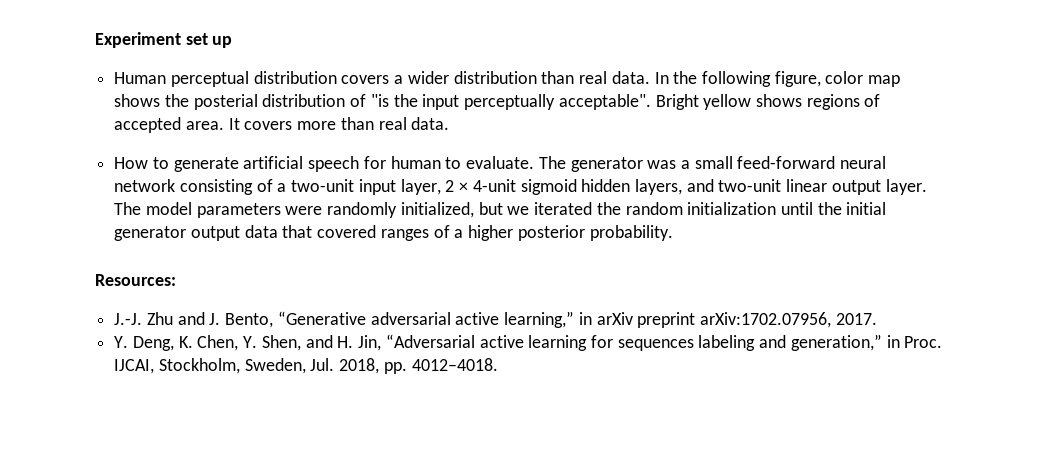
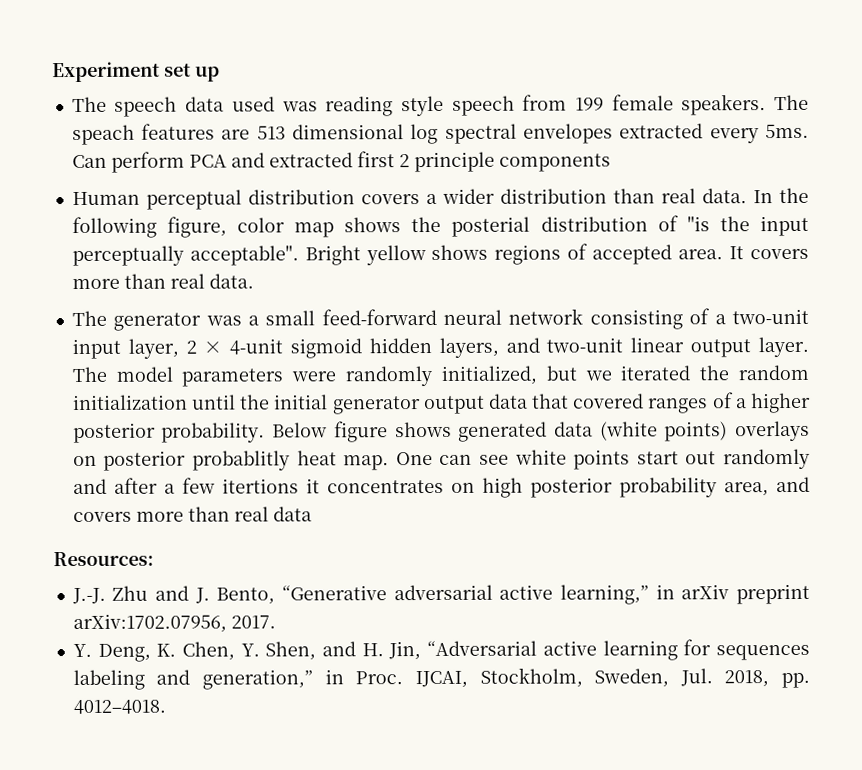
+ The speech data used was reading style speech from 199 female speakers. The speach features are 513 dimensional log spectral envelopes extracted every 5ms. Can perform PCA and extracted first 2 principle components
- How to generate artificial speech for human to evaluate.
+ Below figure shows generated data (white points) overlays on posterior probablitly heat map. One can see white points start out randomly and after a few itertions it concentrates on high posterior probability area, and covers more than real data

